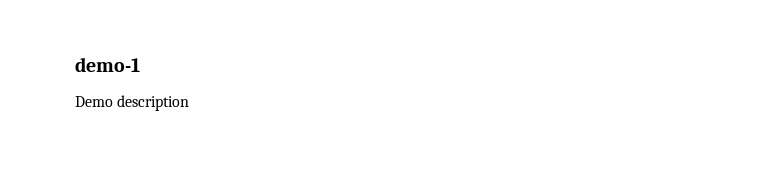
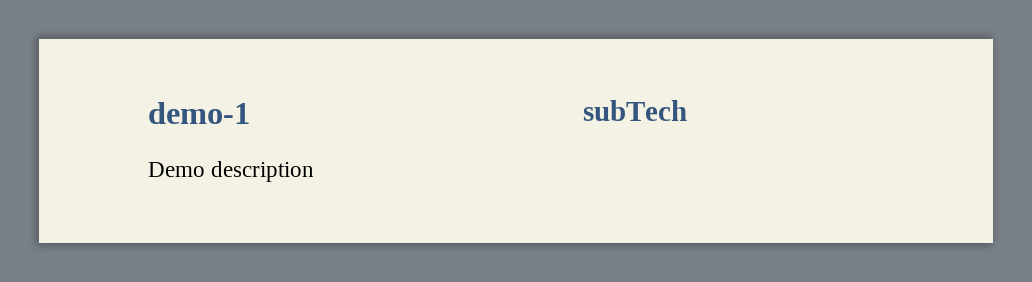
+ subTech

